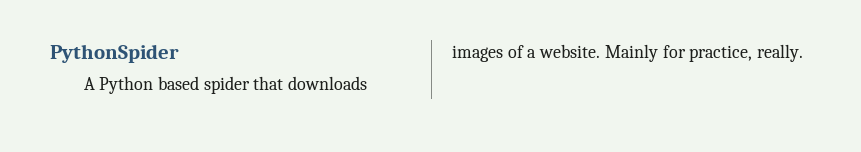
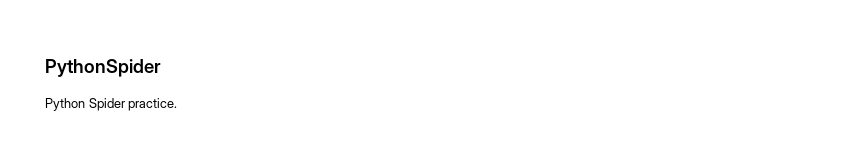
- A Python based spider that downloads images of a website. Mainly for practice, really.
+ Python Spider practice.

